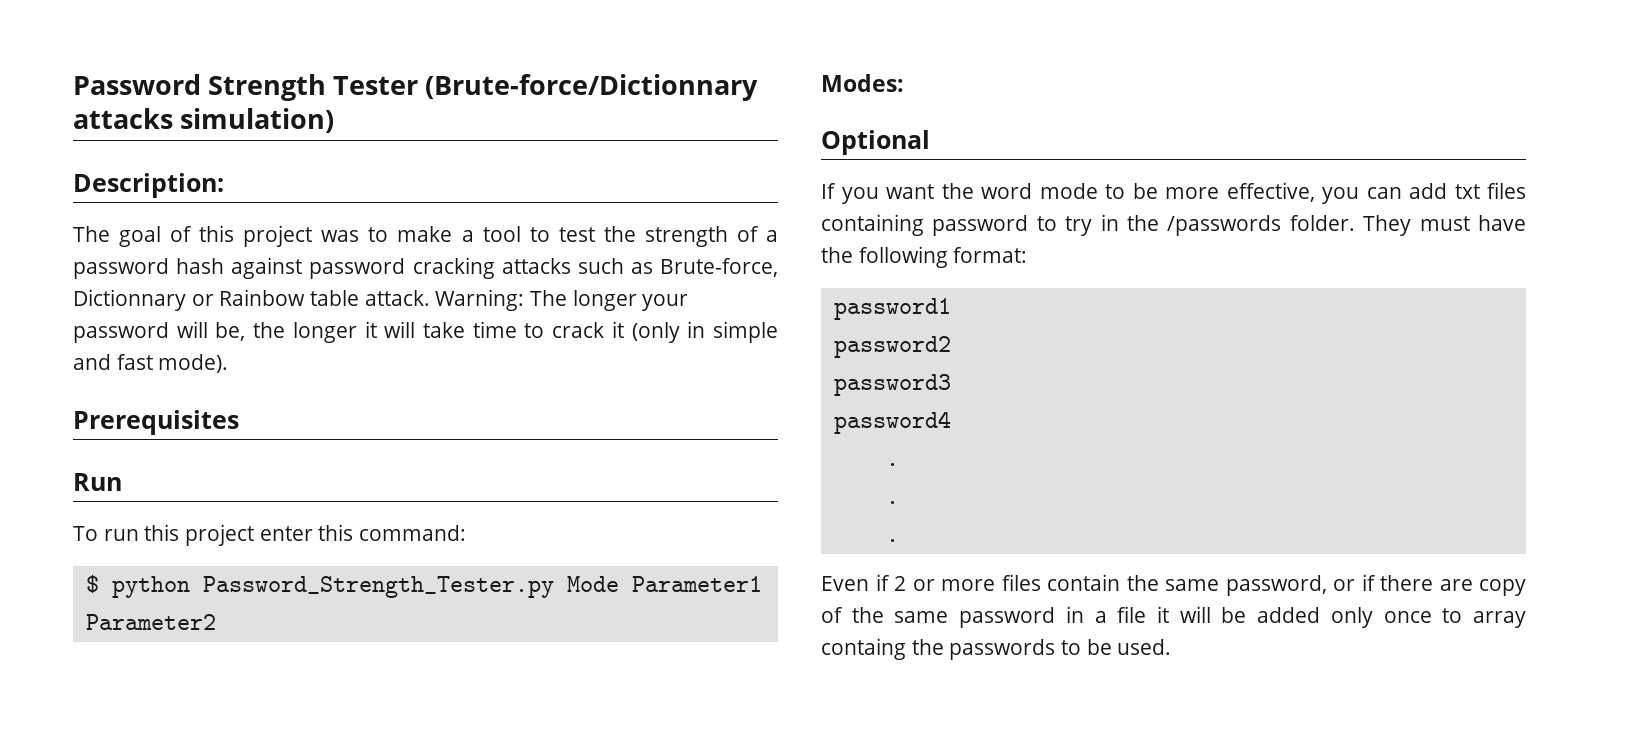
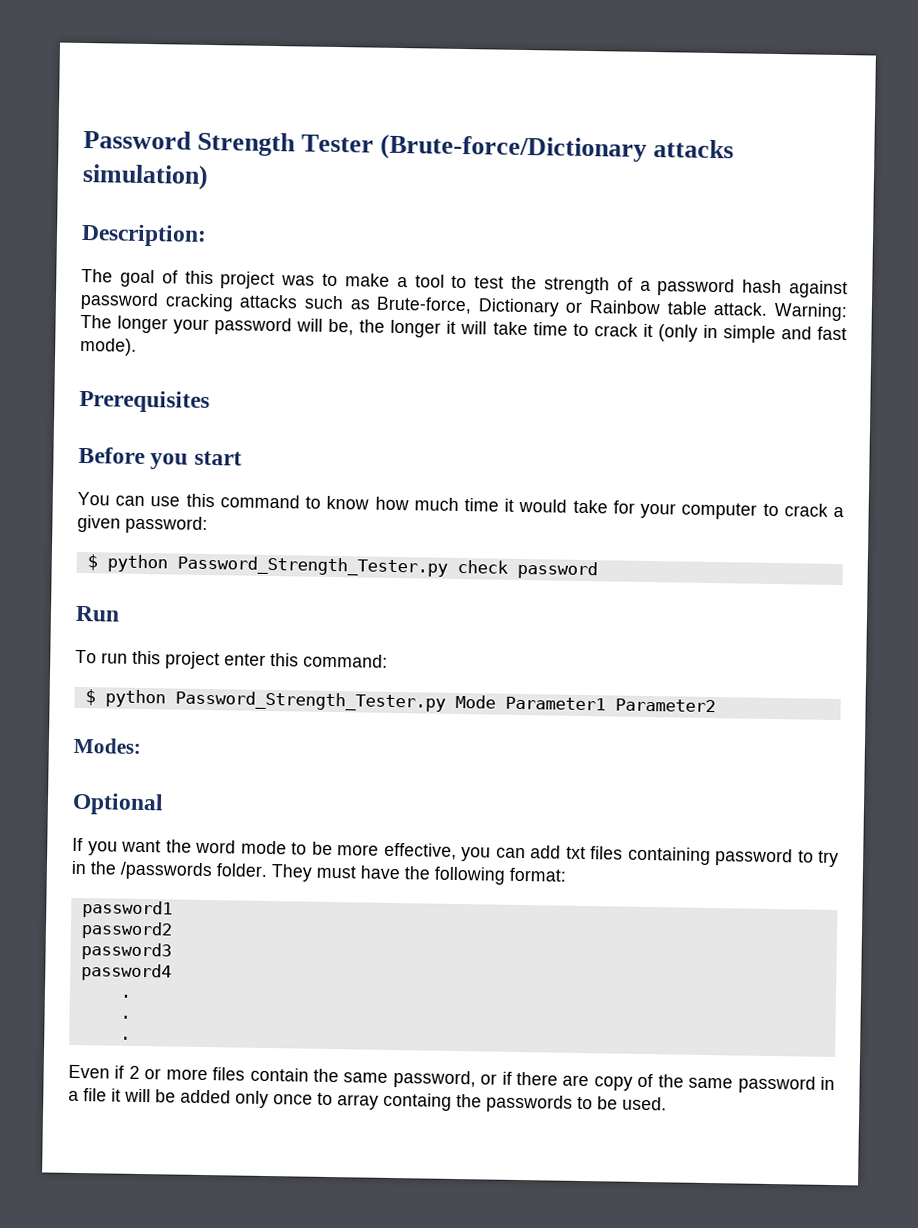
- Password Strength Tester (Brute-force/Dictionnary attacks simulation)
+ Password Strength Tester (Brute-force/Dictionary attacks simulation)
- The goal of this project was to make a tool to test the strength of a password hash against password cracking attacks such as Brute-force, Dictionnary or Rainbow table attack.
+ The goal of this project was to make a tool to test the strength of a password hash against password cracking attacks such as Brute-force, Dictionary or Rainbow table attack.
+ Before you start
+ You can use this command to know how much time it would take for your computer to crack a given password:
+ $ python Password_Strength_Tester.py check password

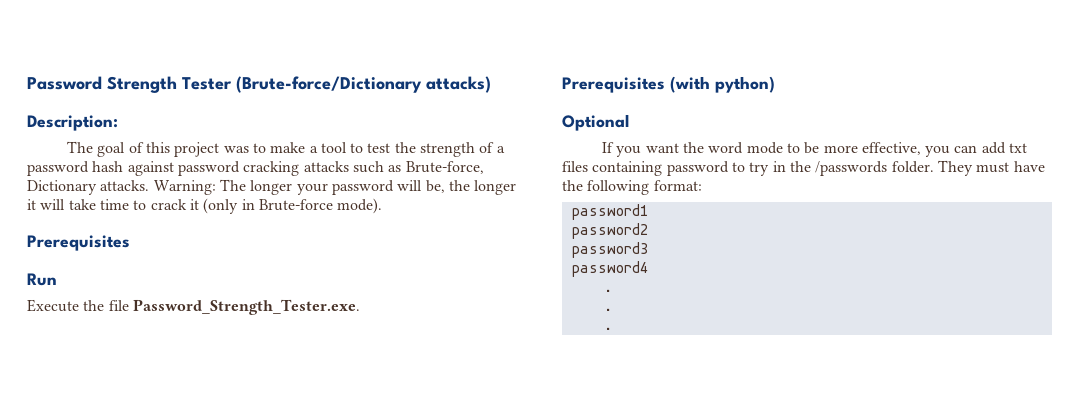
- Password Strength Tester (Brute-force/Dictionary attacks simulation)
+ Password Strength Tester (Brute-force/Dictionary attacks)
- The goal of this project was to make a tool to test the strength of a password hash against password cracking attacks such as Brute-force, Dictionary or Rainbow table attack.
+ The goal of this project was to make a tool to test the strength of a password hash against password cracking attacks such as Brute-force, Dictionary attacks.
- Warning: The longer your password will be, the longer it will take time to crack it (only in simple and fast mode).
+ Warning: The longer your password will be, the longer it will take time to crack it (only in Brute-force mode).
- Before you start
- You can use this command to know how much time it would take for your computer to crack a given password:
- $ python Password_Strength_Tester.py check password
  Run
- To run this project enter this command:
- $ python Password_Strength_Tester.py Mode Parameter1 Parameter2
- Modes:
+ Execute the file Password_Strength_Tester.exe.
+ Prerequisites (with python)
- Even if 2 or more files contain the same password, or if there are copy of the same password in a file it will be added only once to array containg the passwords to be used.

